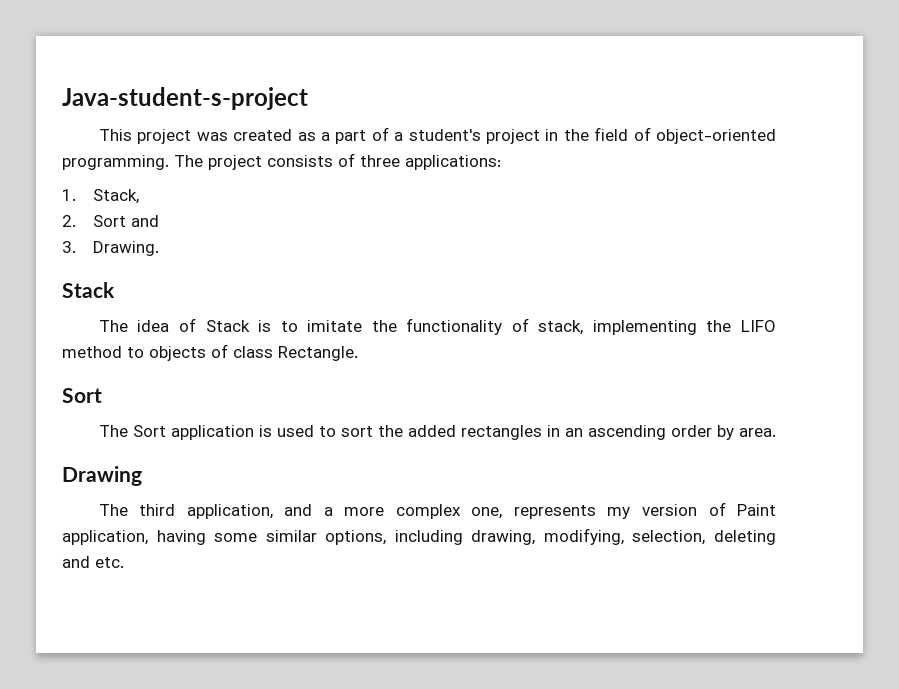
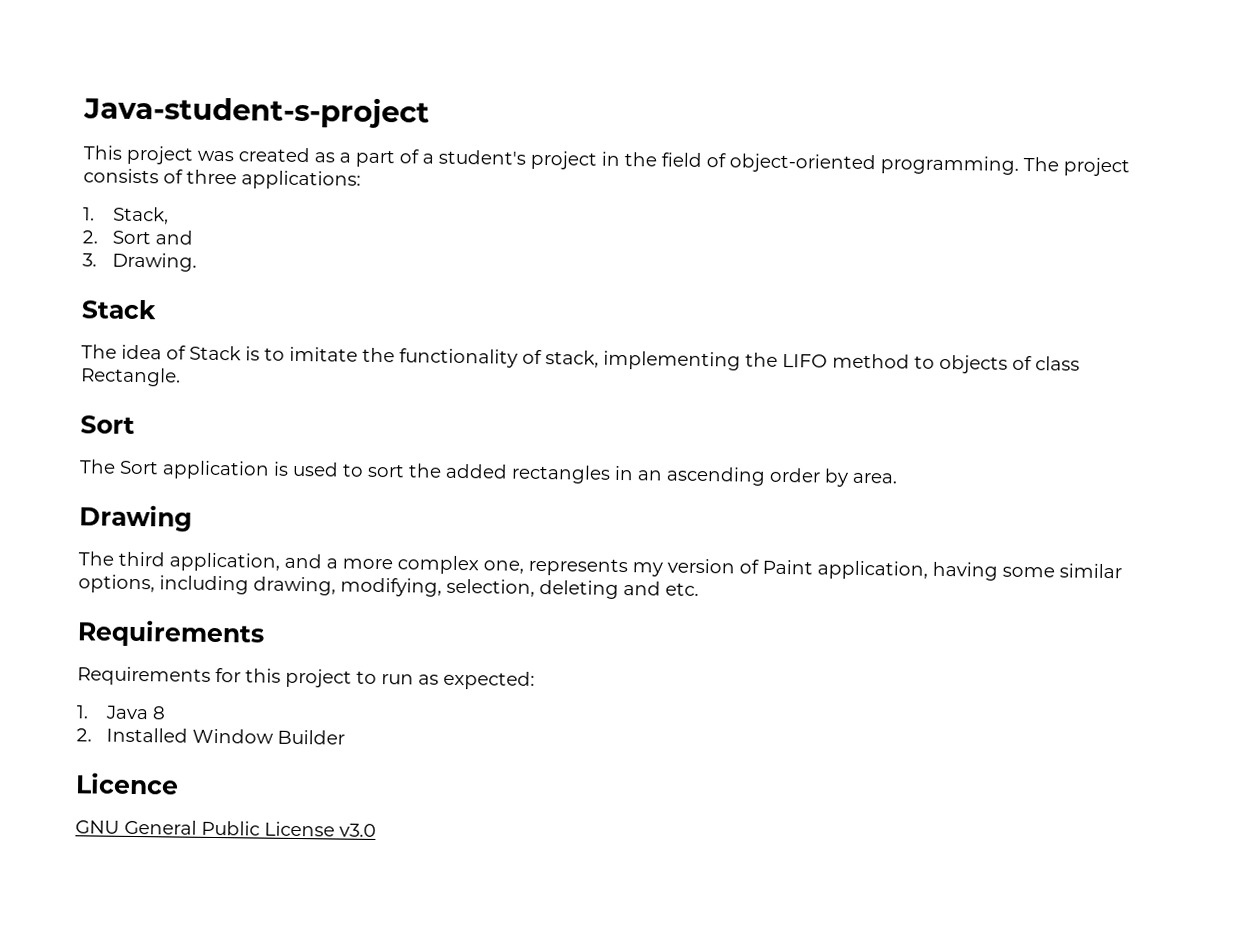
  The third application, and a more complex one, represents my version of Paint application, having some similar options, including drawing, modifying, selection, deleting and etc.
+ Requirements
+ Requirements for this project to run as expected:
+ 1. Java 8
+ 2. Installed Window Builder
+ Licence
+ GNU General Public License v3.0

